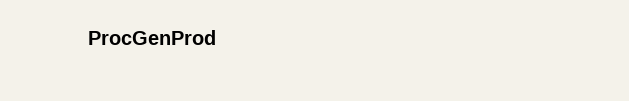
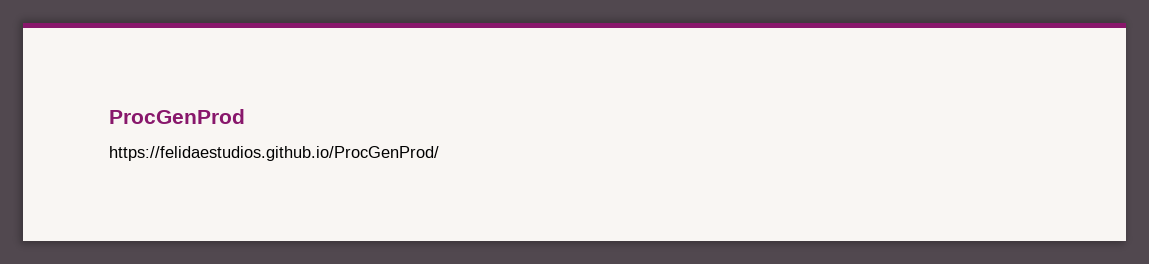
+ https://felidaestudios.github.io/ProcGenProd/

